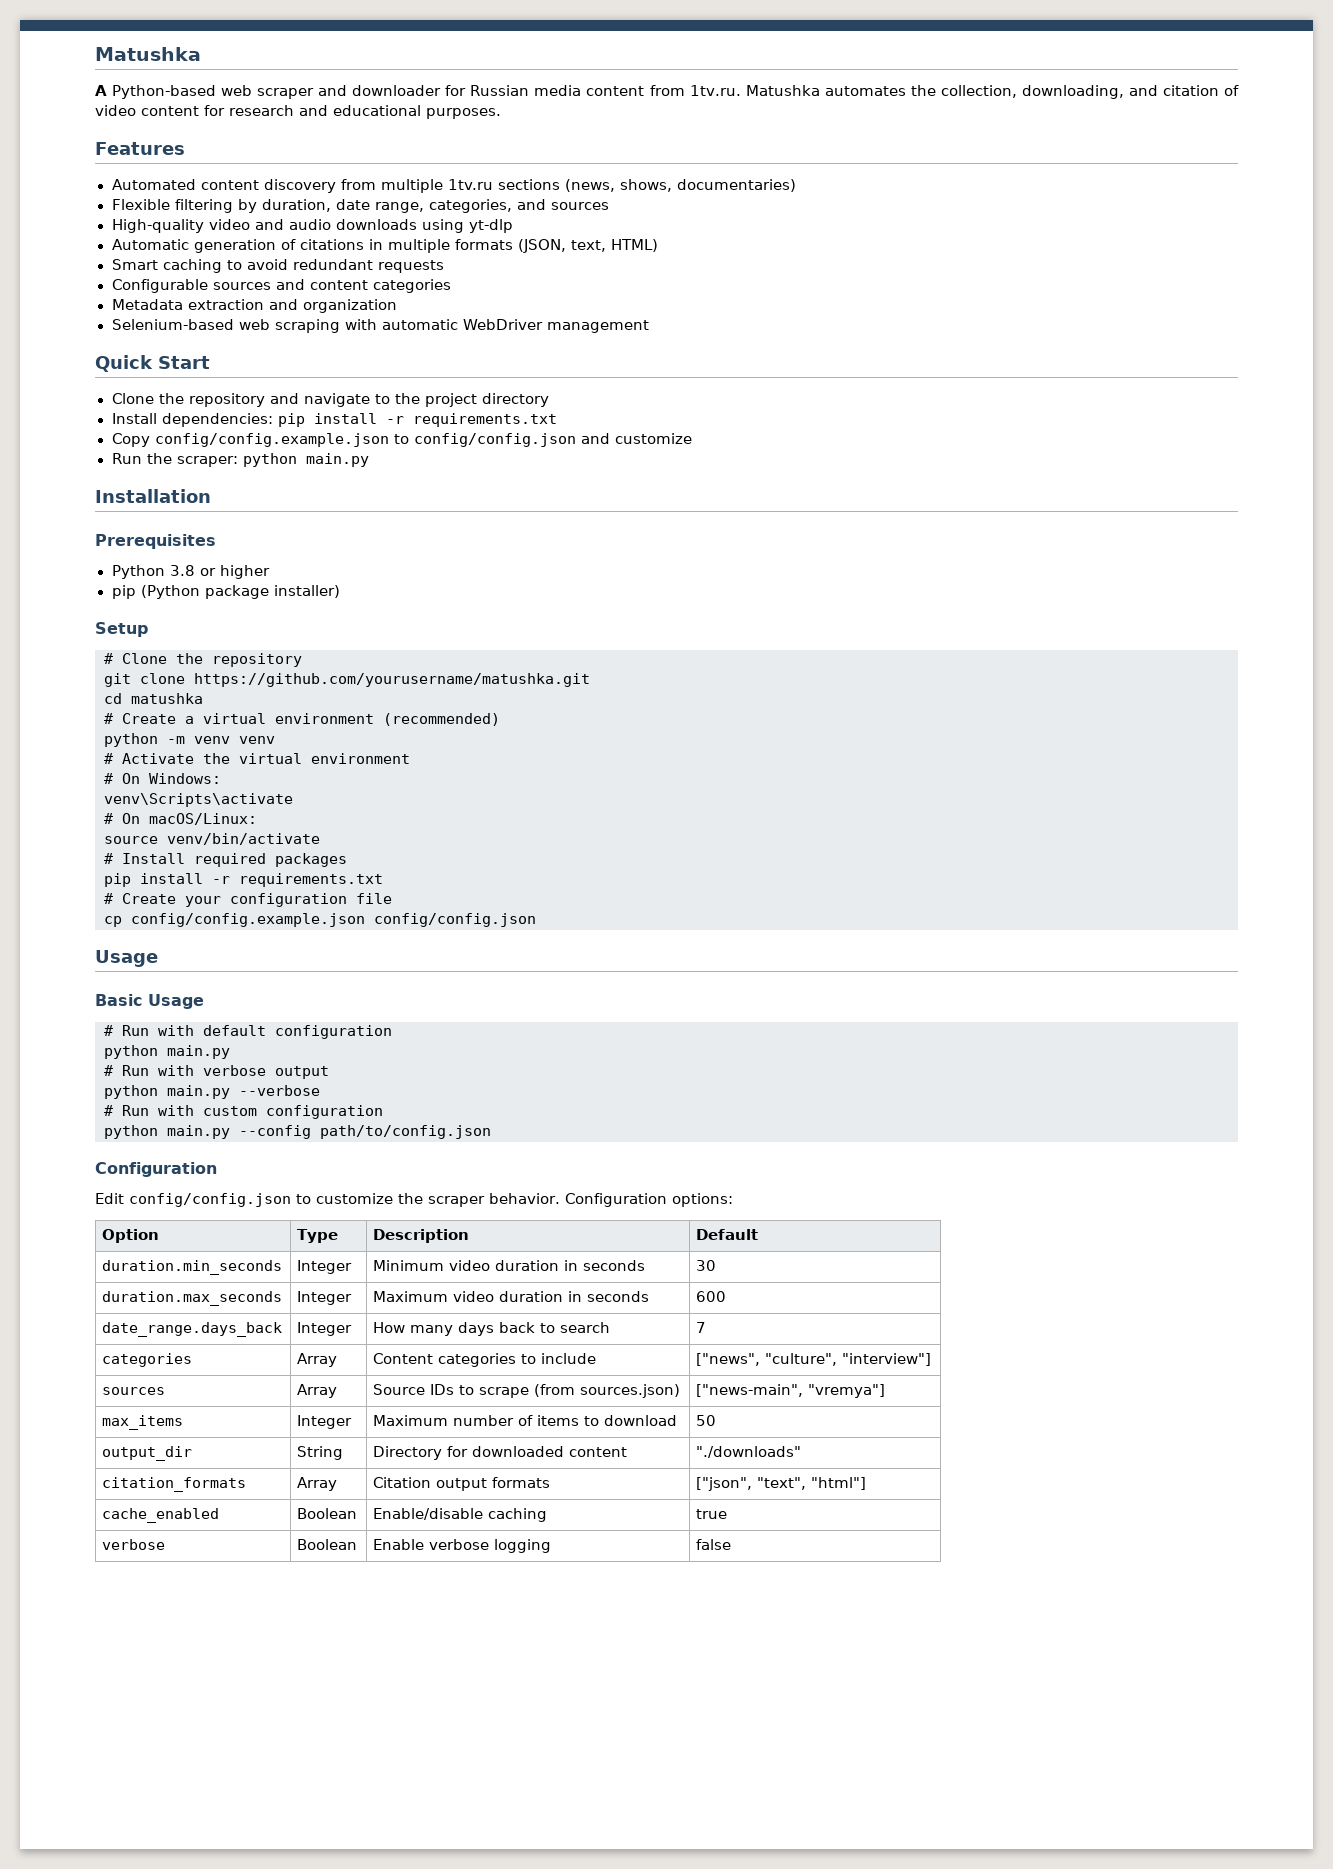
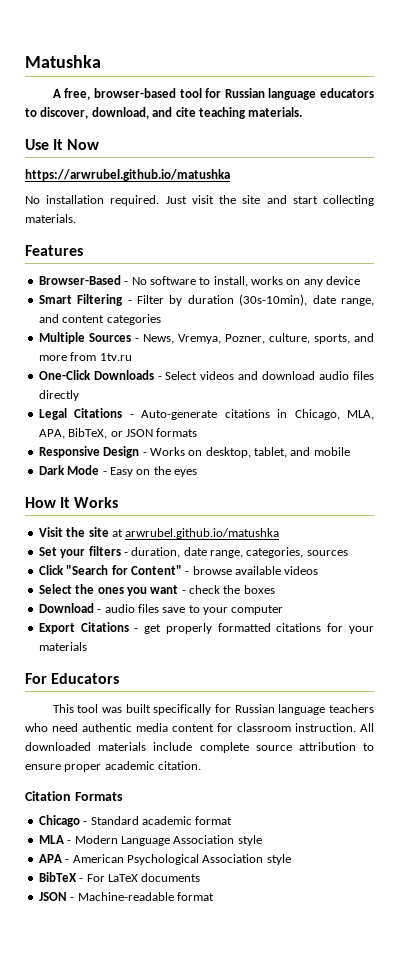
- A Python-based web scraper and downloader for Russian media content from 1tv.ru. Matushka automates the collection, downloading, and citation of video content for research and educational purposes.
+ A free, browser-based tool for Russian language educators to discover, download, and cite teaching materials.
+ Use It Now
+ https://arwrubel.github.io/matushka
+ No installation required. Just visit the site and start collecting materials.
  Features
- Automated content discovery from multiple 1tv.ru sections (news, shows, documentaries)
- Flexible filtering by duration, date range, categories, and sources
+ Browser-Based - No software to install, works on any device
+ Smart Filtering - Filter by duration (30s-10min), date range, and content categories
+ Multiple Sources - News, Vremya, Pozner, culture, sports, and more from 1tv.ru
+ One-Click Downloads - Select videos and download audio files directly
+ Legal Citations - Auto-generate citations in Chicago, MLA, APA, BibTeX, or JSON formats
+ Responsive Design - Works on desktop, tablet, and mobile
+ Dark Mode - Easy on the eyes
+ How It Works
+ Visit the site at arwrubel.github.io/matushka
+ Set your filters - duration, date range, categories, sources
- High-quality video and audio downloads using yt-dlp
- Automatic generation of citations in multiple formats (JSON, text, HTML)
- Smart caching to avoid redundant requests
- Configurable sources and content categories
- Metadata extraction and organization
- Selenium-based web scraping with automatic WebDriver management
- Quick Start
- Clone the repository and navigate to the project directory
- Install dependencies: pip install -r requirements.txt
- Copy config/config.example.json to config/config.json and customize
- Run the scraper: python main.py
- Installation
- Prerequisites
- Python 3.8 or higher
- pip (Python package installer)
- Setup
- # Clone the repository
- git clone https://github.com/yourusername/matushka.git
- cd matushka
- # Create a virtual environment (recommended)
- python -m venv venv
- # Activate the virtual environment
- # On Windows:
- venv\Scripts\activate
- # On macOS/Linux:
- source venv/bin/activate
- # Install required packages
- pip install -r requirements.txt
- # Create your configuration file
- cp config/config.example.json config/config.json
- Usage
- Basic Usage
- # Run with default configuration
- python main.py
- # Run with verbose output
- python main.py --verbose
- # Run with custom configuration
- python main.py --config path/to/config.json
- Configuration
- Edit config/config.json to customize the scraper behavior. Configuration options:
- Option | Type | Description | Default
- duration.min_seconds | Integer | Minimum video duration in seconds | 30
- duration.max_seconds | Integer | Maximum video duration in seconds | 600
- date_range.days_back | Integer | How many days back to search | 7
- categories | Array | Content categories to include | ["news", "culture", "interview"]
- sources | Array | Source IDs to scrape (from sources.json) | ["news-main", "vremya"]
- max_items | Integer | Maximum number of items to download | 50
- output_dir | String | Directory for downloaded content | "./downloads"
- citation_formats | Array | Citation output formats | ["json", "text", "html"]
- cache_enabled | Boolean | Enable/disable caching | true
- verbose | Boolean | Enable verbose logging | false
+ Click "Search for Content" - browse available videos
+ Select the ones you want - check the boxes
+ Download - audio files save to your computer
+ Export Citations - get properly formatted citations for your materials
+ For Educators
+ This tool was built specifically for Russian language teachers who need authentic media content for classroom instruction. All downloaded materials include complete source attribution to ensure proper academic citation.
+ Citation Formats
+ Chicago - Standard academic format
+ MLA - Modern Language Association style
+ APA - American Psychological Association style
+ BibTeX - For LaTeX documents
+ JSON - Machine-readable format

